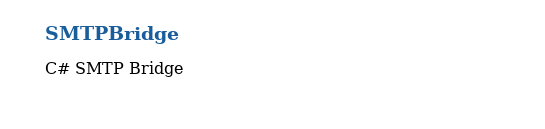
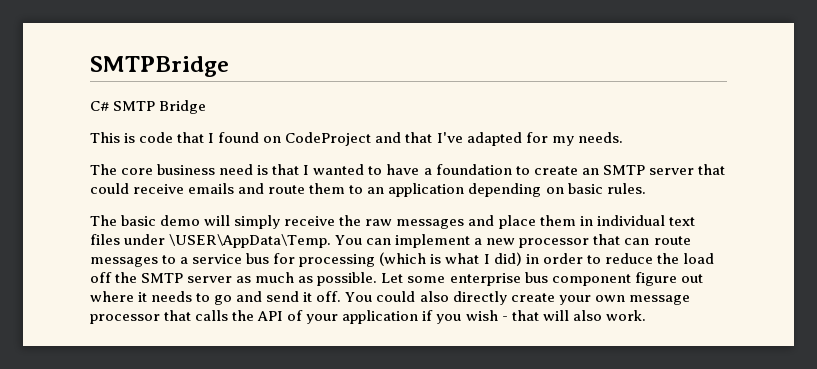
+ This is code that I found on CodeProject and that I've adapted for my needs.
+ The core business need is that I wanted to have a foundation to create an SMTP server that could receive emails and route them to an application depending on basic rules.
+ The basic demo will simply receive the raw messages and place them in individual text files under \USER\AppData\Temp. You can implement a new processor that can route messages to a service bus for processing (which is what I did) in order to reduce the load off the SMTP server as much as possible. Let some enterprise bus component figure out where it needs to go and send it off. You could also directly create your own message processor that calls the API of your application if you wish - that will also work.

